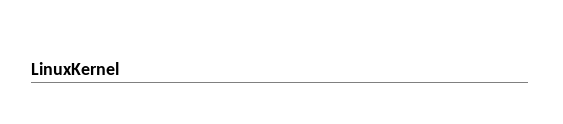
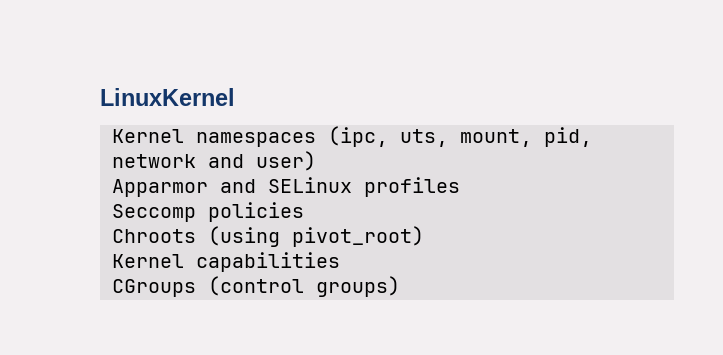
+ Kernel namespaces (ipc, uts, mount, pid, network and user)
+ Apparmor and SELinux profiles
+ Seccomp policies
+ Chroots (using pivot_root)
+ Kernel capabilities
+ CGroups (control groups)

